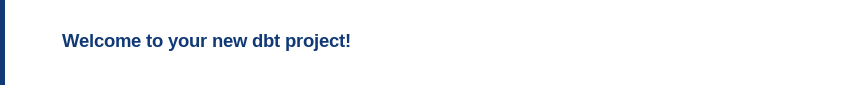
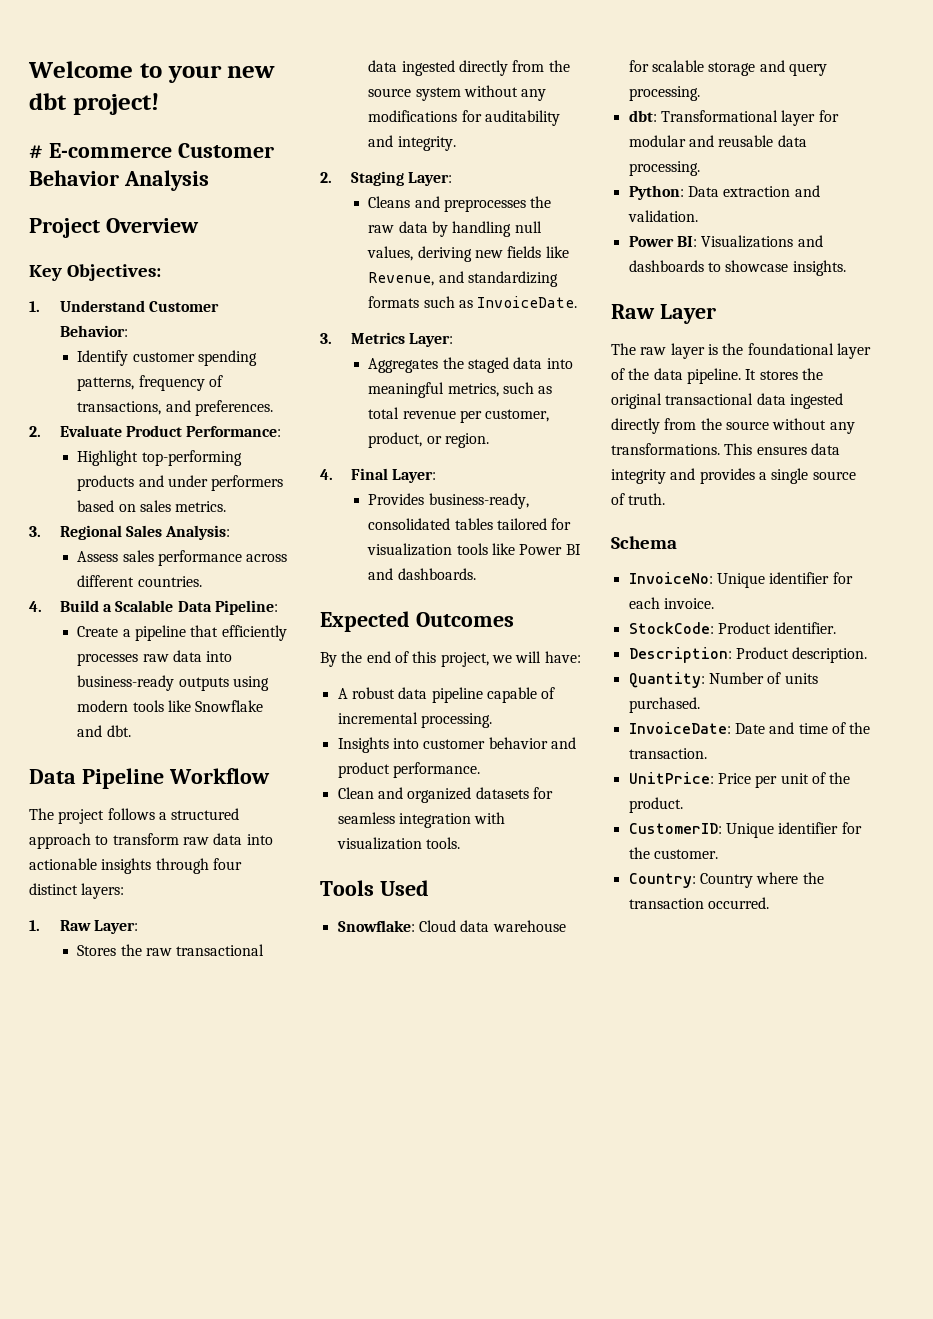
+ # E-commerce Customer Behavior Analysis
+ Project Overview
+ Key Objectives:
+ 1. Understand Customer Behavior:
+ Identify customer spending patterns, frequency of transactions, and preferences.
+ 2. Evaluate Product Performance:
+ Highlight top-performing products and under performers based on sales metrics.
+ 3. Regional Sales Analysis:
+ Assess sales performance across different countries.
+ 4. Build a Scalable Data Pipeline:
+ Create a pipeline that efficiently processes raw data into business-ready outputs using modern tools like Snowflake and dbt.
+ Data Pipeline Workflow
+ The project follows a structured approach to transform raw data into actionable insights through four distinct layers:
+ 1. Raw Layer:
+ Stores the raw transactional data ingested directly from the source system without any modifications for auditability and integrity.
+ 2. Staging Layer:
+ Cleans and preprocesses the raw data by handling null values, deriving new fields like Revenue, and standardizing formats such as InvoiceDate.
+ 3. Metrics Layer:
+ Aggregates the staged data into meaningful metrics, such as total revenue per customer, product, or region.
+ 4. Final Layer:
+ Provides business-ready, consolidated tables tailored for visualization tools like Power BI and dashboards.
+ Expected Outcomes
+ By the end of this project, we will have:
+ A robust data pipeline capable of incremental processing.
+ Insights into customer behavior and product performance.
+ Clean and organized datasets for seamless integration with visualization tools.
+ Tools Used
+ Snowflake: Cloud data warehouse for scalable storage and query processing.
+ dbt: Transformational layer for modular and reusable data processing.
+ Python: Data extraction and validation.
+ Power BI: Visualizations and dashboards to showcase insights.
+ Raw Layer
+ The raw layer is the foundational layer of the data pipeline. It stores the original transactional data ingested directly from the source without any transformations. This ensures data integrity and provides a single source of truth.
+ Schema
+ InvoiceNo: Unique identifier for each invoice.
+ StockCode: Product identifier.
+ Description: Product description.
+ Quantity: Number of units purchased.
+ InvoiceDate: Date and time of the transaction.
+ UnitPrice: Price per unit of the product.
+ CustomerID: Unique identifier for the customer.
+ Country: Country where the transaction occurred.

